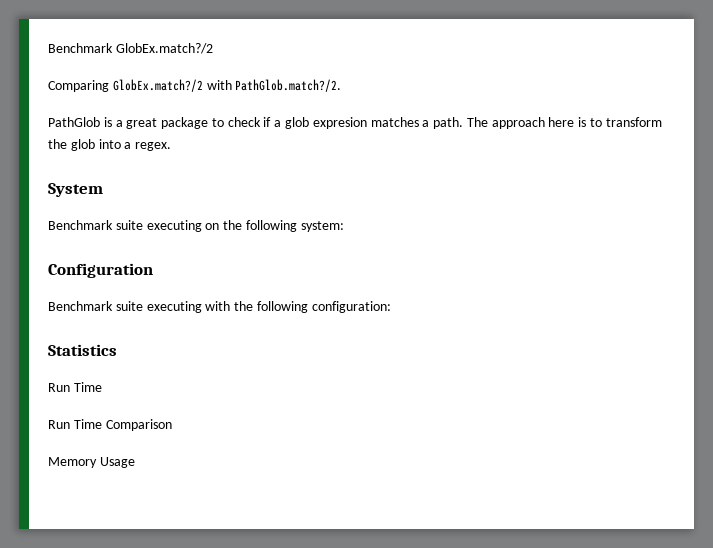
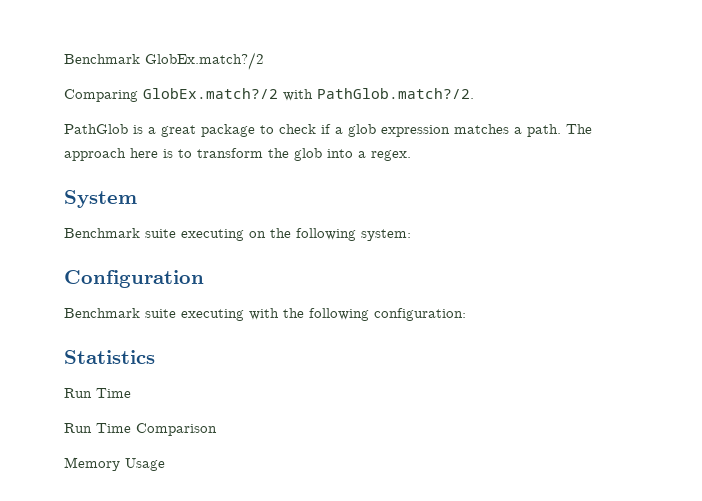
- PathGlob is a great package to check if a glob expresion matches a path.
+ PathGlob is a great package to check if a glob expression matches a path.

